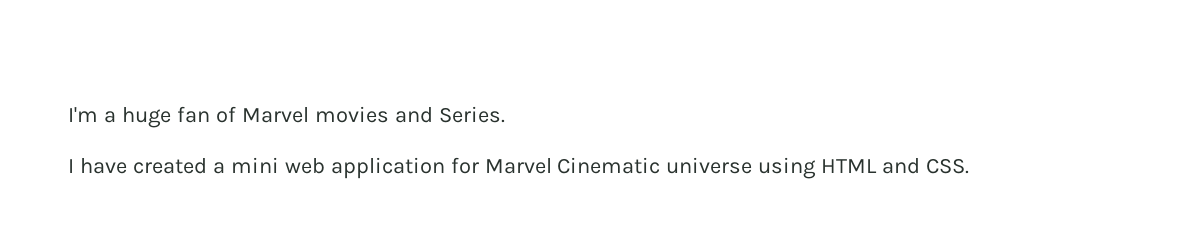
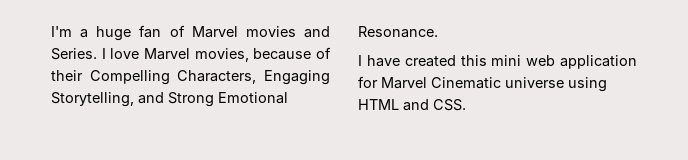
+ I love Marvel movies, because of their Compelling Characters, Engaging Storytelling, and Strong Emotional Resonance.
- I have created a mini web application for Marvel Cinematic universe using HTML and CSS.
+ I have created this mini web application for Marvel Cinematic universe using HTML and CSS.

